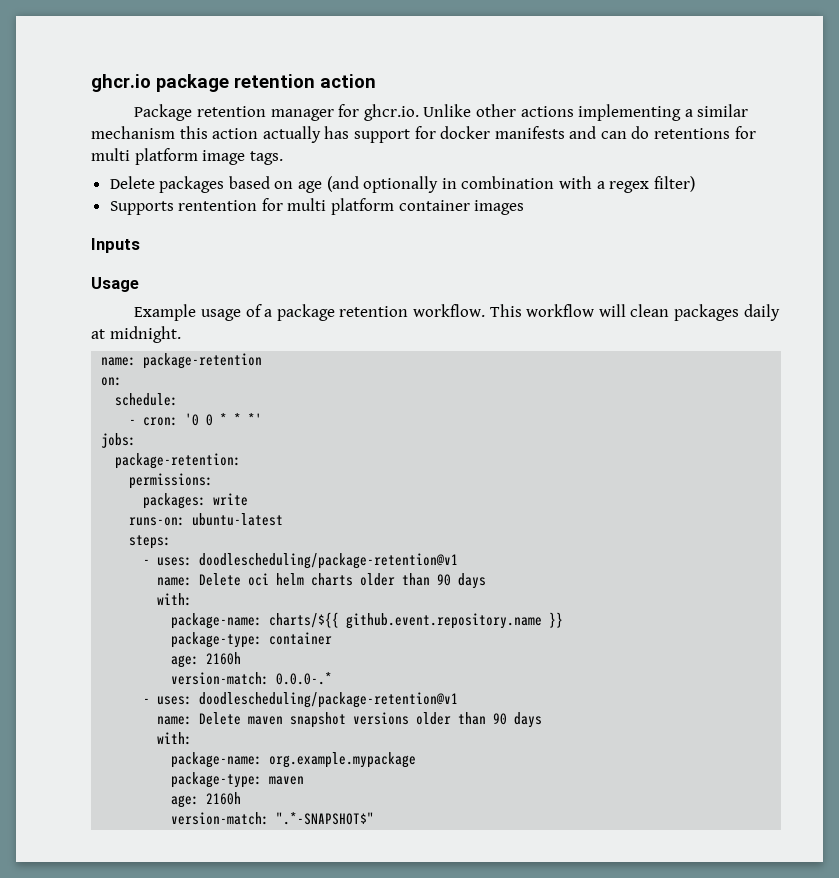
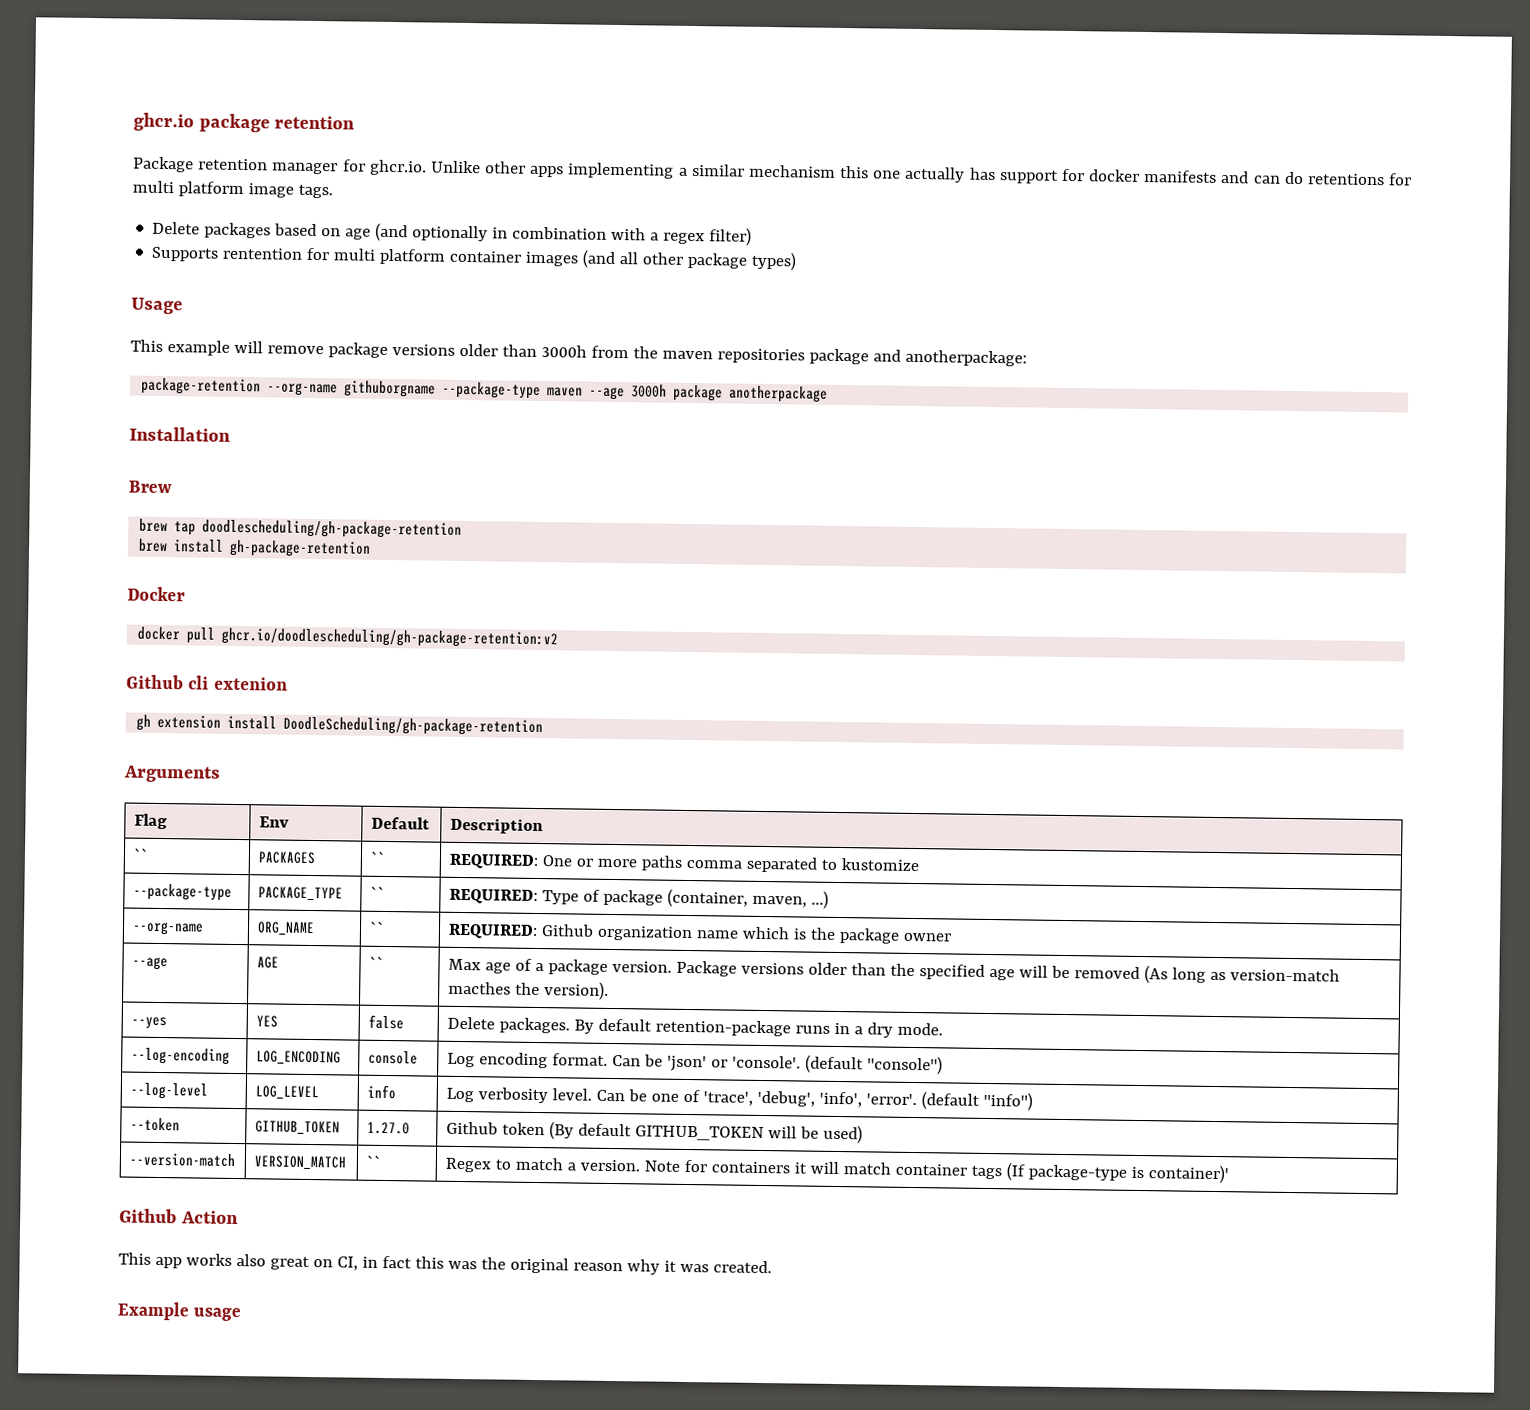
- ghcr.io package retention action
+ ghcr.io package retention
- Package retention manager for ghcr.io. Unlike other actions implementing a similar mechanism this action actually has support for docker manifests and can do retentions for multi platform image tags.
+ Package retention manager for ghcr.io. Unlike other apps implementing a similar mechanism this one actually has support for docker manifests and can do retentions for multi platform image tags.
- Supports rentention for multi platform container images
- Inputs
+ Supports rentention for multi platform container images (and all other package types)
  Usage
- Example usage of a package retention workflow. This workflow will clean packages daily at midnight.
- name: package-retention
- on:
- schedule:
- - cron: '0 0 * * *'
- jobs:
- package-retention:
- permissions:
- packages: write
- runs-on: ubuntu-latest
- steps:
- - uses: doodlescheduling/package-retention@v1
- name: Delete oci helm charts older than 90 days
- with:
- package-name: charts/${{ github.event.repository.name }}
- package-type: container
- age: 2160h
- version-match: 0.0.0-.*
- - uses: doodlescheduling/package-retention@v1
- name: Delete maven snapshot versions older than 90 days
- with:
- package-name: org.example.mypackage
- package-type: maven
- age: 2160h
- version-match: ".*-SNAPSHOT$"
+ This example will remove package versions older than 3000h from the maven repositories package and anotherpackage:
+ package-retention --org-name githuborgname --package-type maven --age 3000h package anotherpackage
+ Installation
+ Brew
+ brew tap doodlescheduling/gh-package-retention
+ brew install gh-package-retention
+ Docker
+ docker pull ghcr.io/doodlescheduling/gh-package-retention:v2
+ Github cli extenion
+ gh extension install DoodleScheduling/gh-package-retention
+ Arguments
+ Flag | Env | Default | Description
+ `` | PACKAGES | `` | REQUIRED: One or more paths comma separated to kustomize
+ --package-type | PACKAGE_TYPE | `` | REQUIRED: Type of package (container, maven, ...)
+ --org-name | ORG_NAME | `` | REQUIRED: Github organization name which is the package owner
+ --age | AGE | `` | Max age of a package version. Package versions older than the specified age will be removed (As long as version-match macthes the version).
+ --yes | YES | false | Delete packages. By default retention-package runs in a dry mode.
+ --log-encoding | LOG_ENCODING | console | Log encoding format. Can be 'json' or 'console'. (default "console")
+ --log-level | LOG_LEVEL | info | Log verbosity level. Can be one of 'trace', 'debug', 'info', 'error'. (default "info")
+ --token | GITHUB_TOKEN | 1.27.0 | Github token (By default GITHUB_TOKEN will be used)
+ --version-match | VERSION_MATCH | `` | Regex to match a version. Note for containers it will match container tags (If package-type is container)'
+ Github Action
+ This app works also great on CI, in fact this was the original reason why it was created.
+ Example usage

